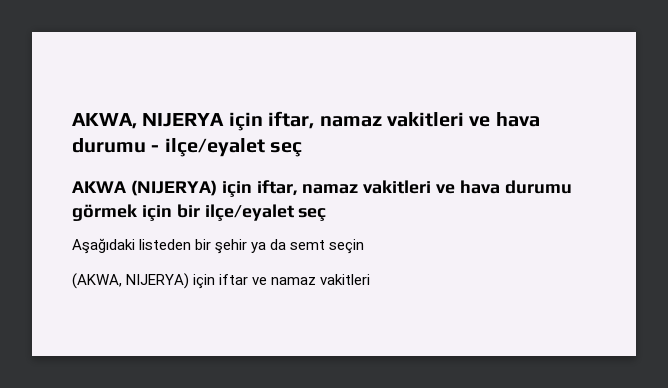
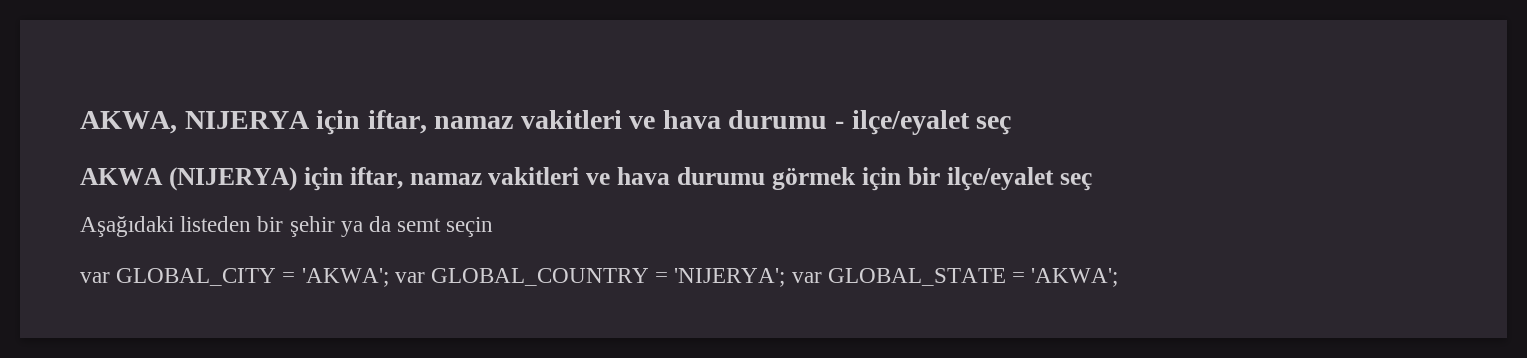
- (AKWA, NIJERYA) için iftar ve namaz vakitleri
+ var GLOBAL_CITY = 'AKWA'; var GLOBAL_COUNTRY = 'NIJERYA'; var GLOBAL_STATE = 'AKWA';

